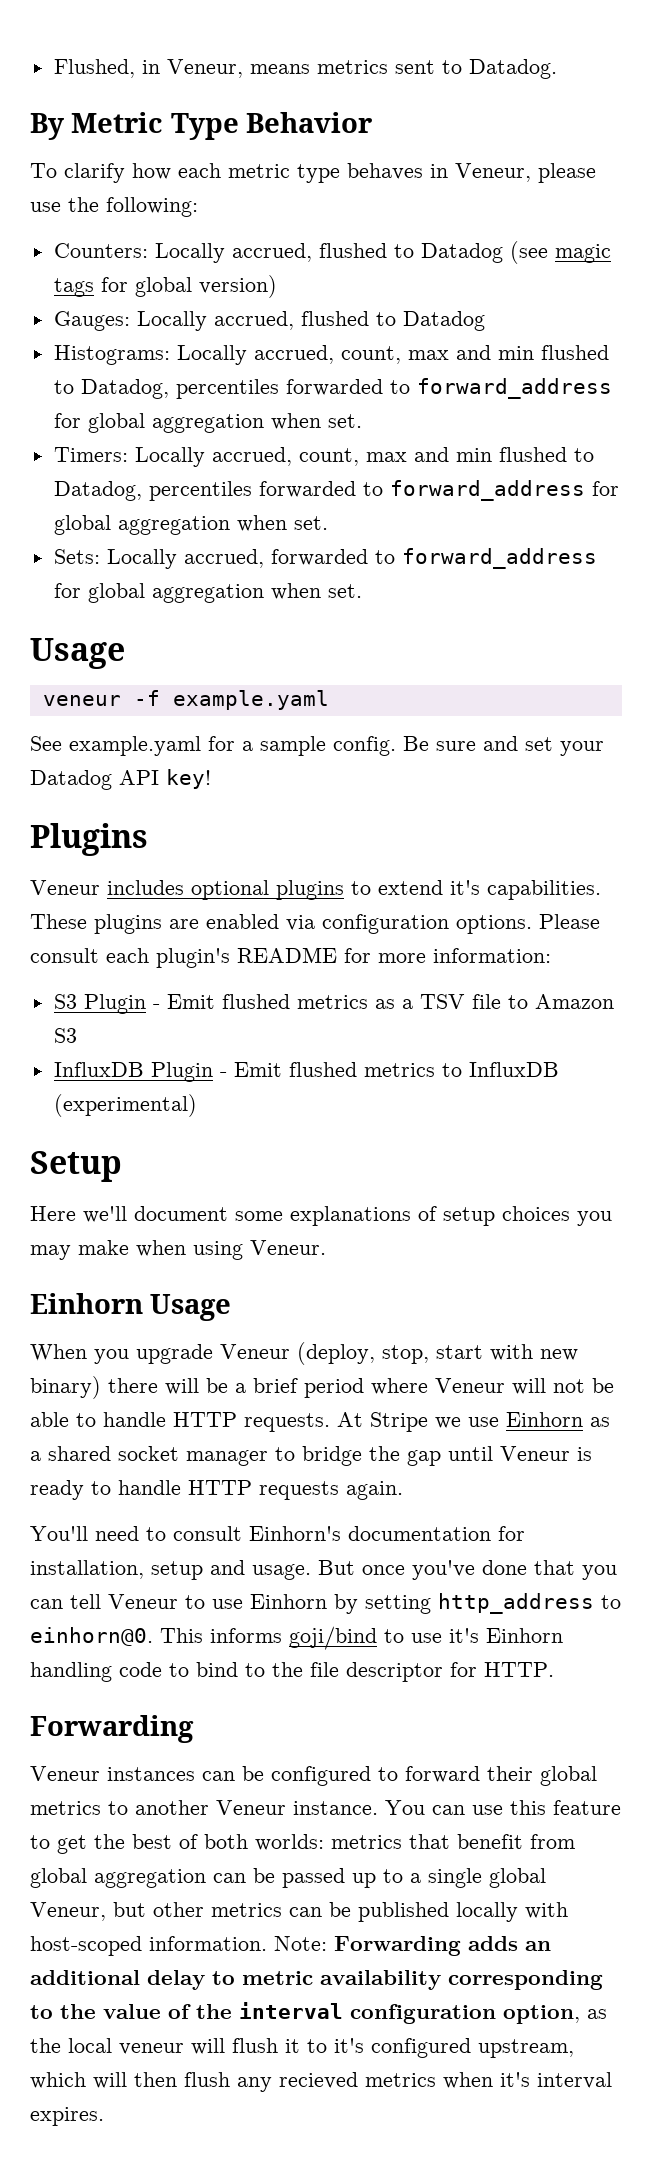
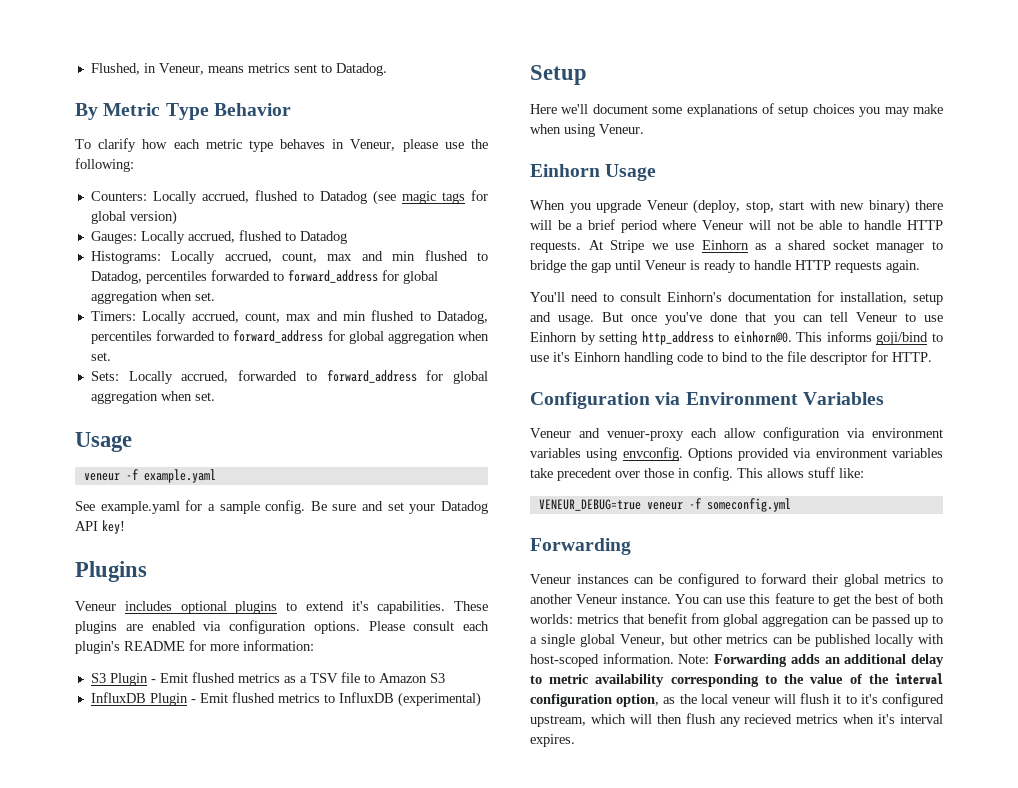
+ Configuration via Environment Variables
+ Veneur and venuer-proxy each allow configuration via environment variables using envconfig. Options provided via environment variables take precedent over those in config. This allows stuff like:
+ VENEUR_DEBUG=true veneur -f someconfig.yml

